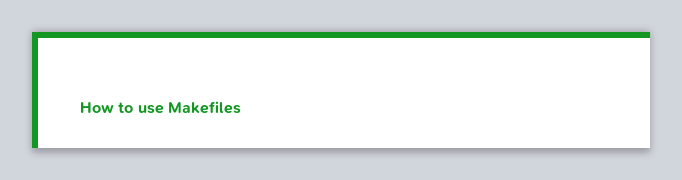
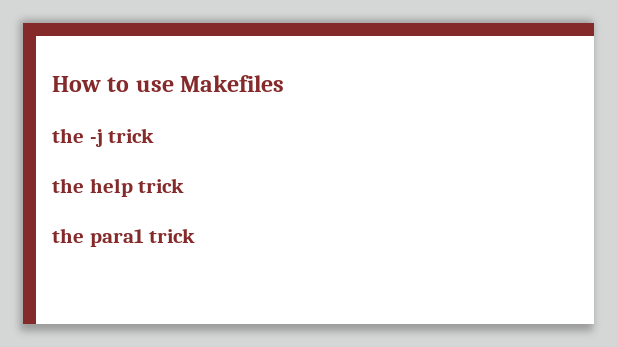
+ the -j trick
+ the help trick
+ the para1 trick

